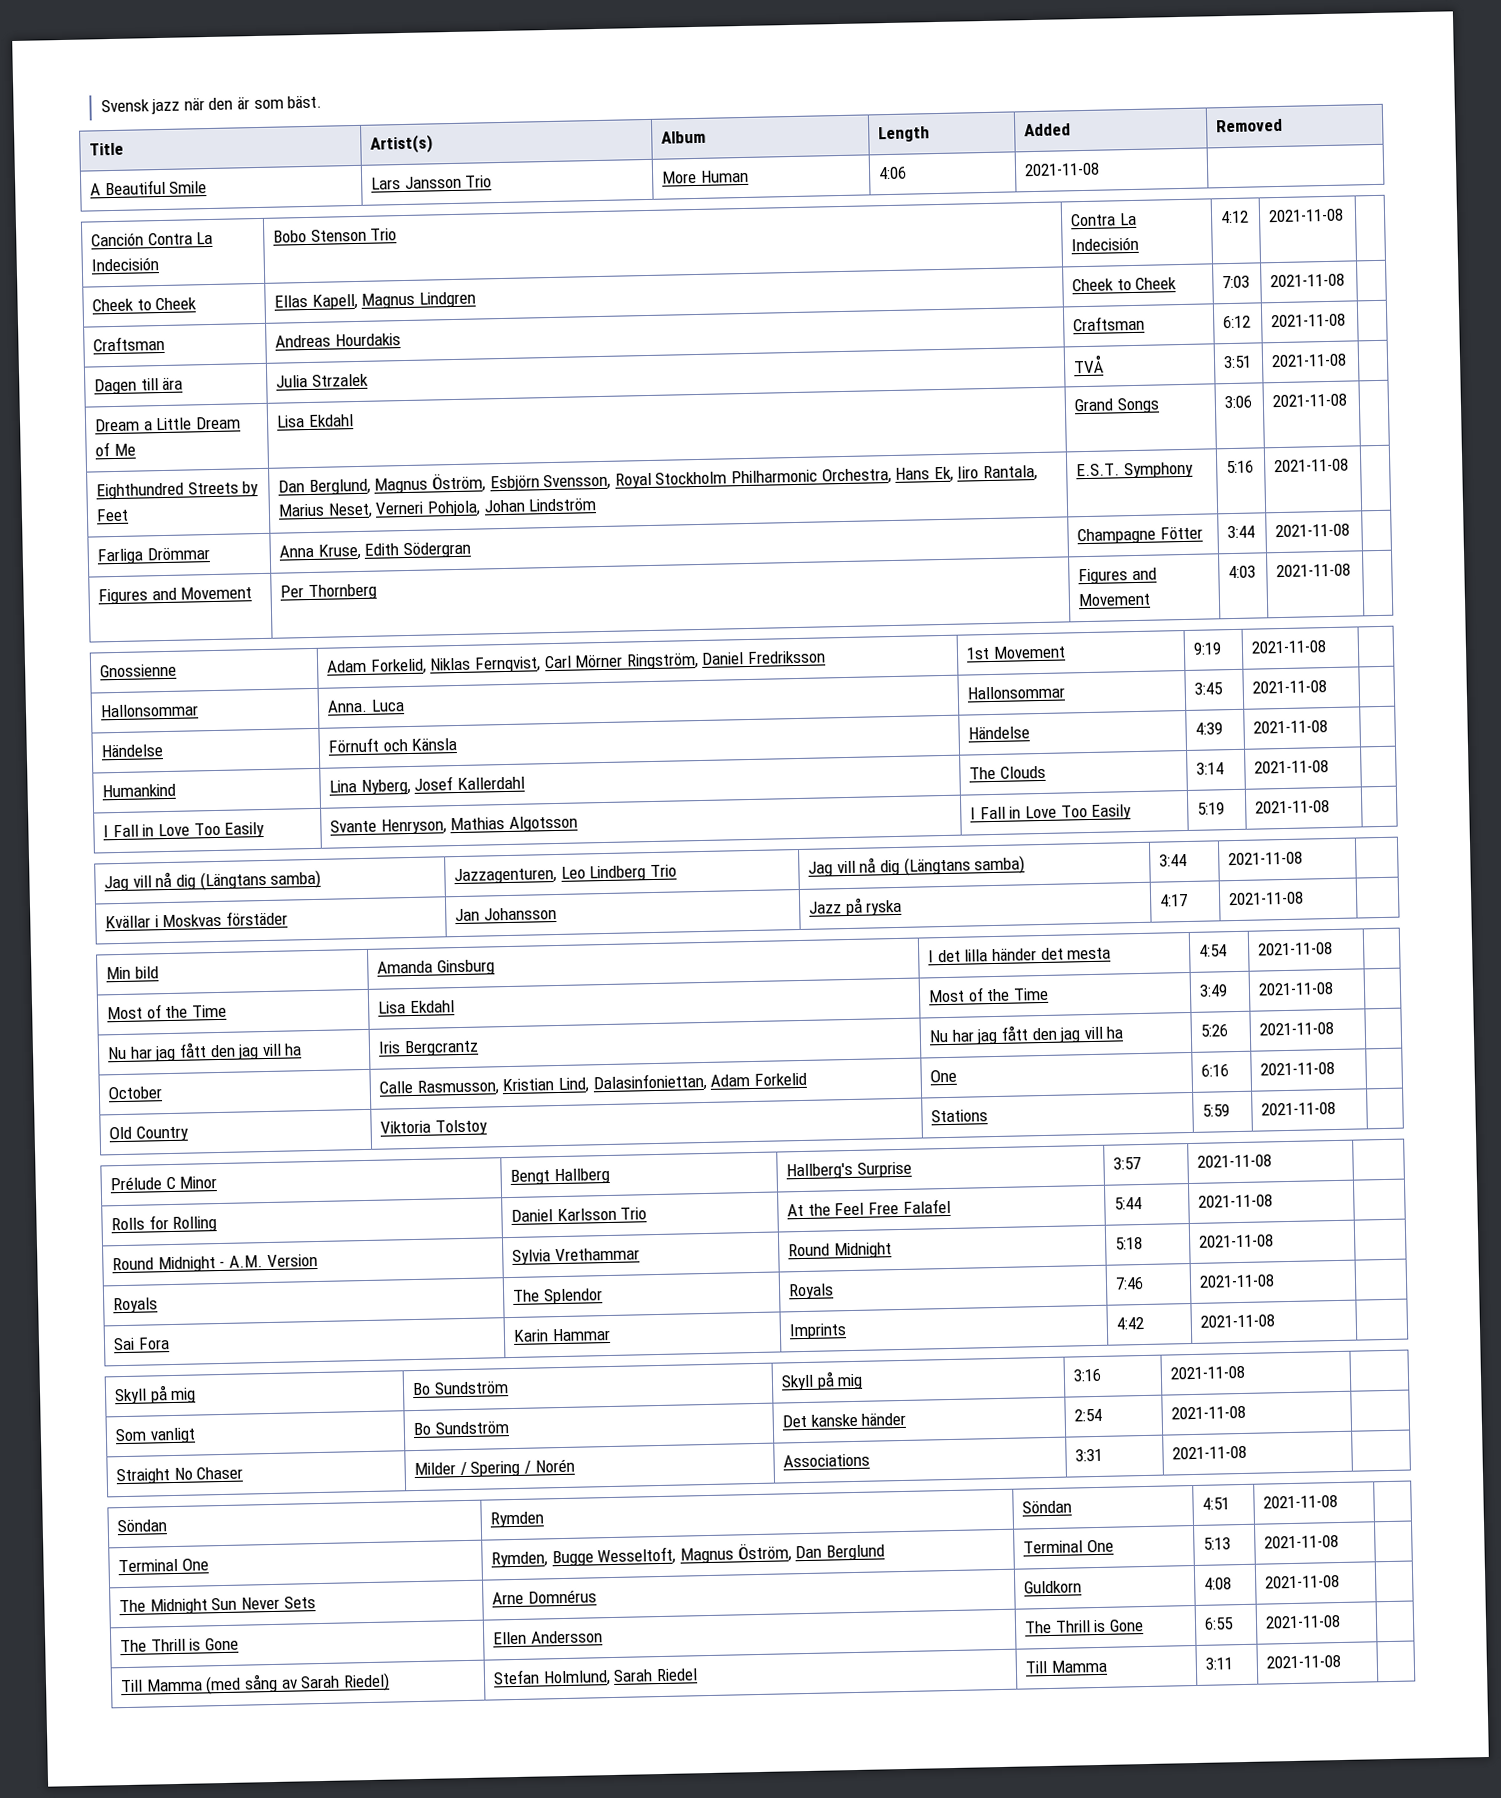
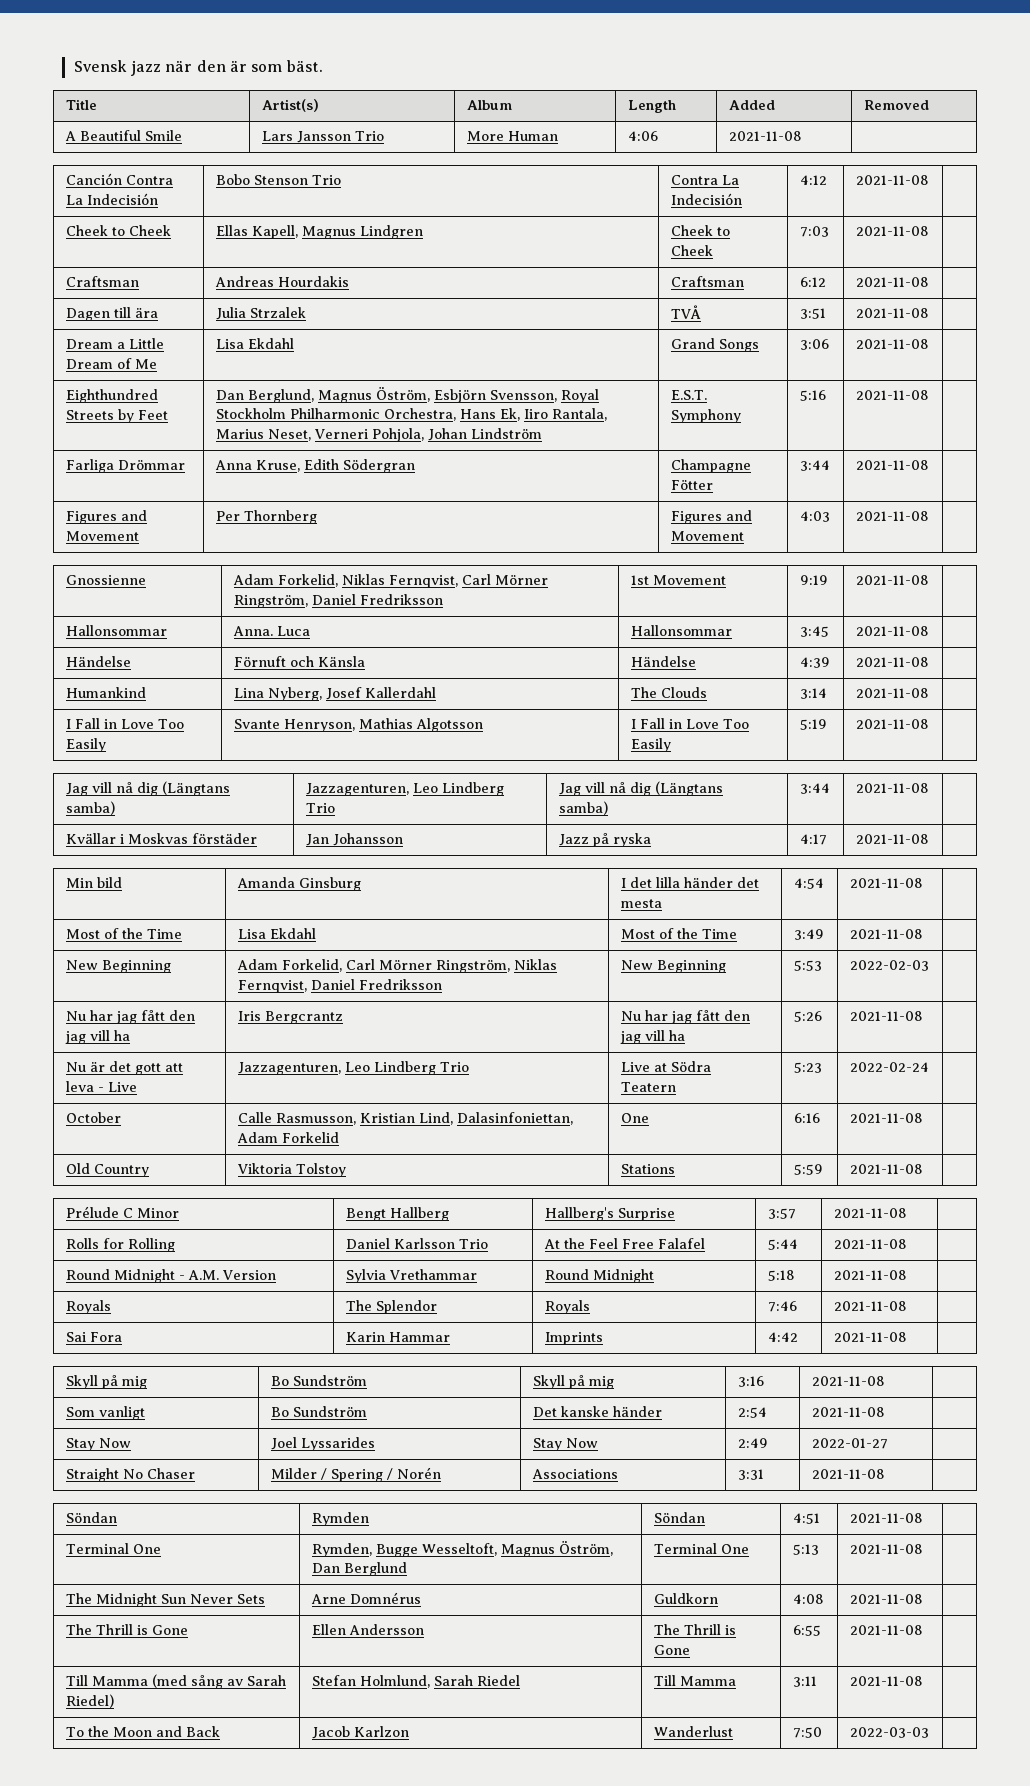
+ New Beginning | Adam Forkelid, Carl Mörner Ringström, Niklas Fernqvist, Daniel Fredriksson | New Beginning | 5:53 | 2022-02-03 |
+ Nu är det gott att leva - Live | Jazzagenturen, Leo Lindberg Trio | Live at Södra Teatern | 5:23 | 2022-02-24 |
+ Stay Now | Joel Lyssarides | Stay Now | 2:49 | 2022-01-27 |
+ To the Moon and Back | Jacob Karlzon | Wanderlust | 7:50 | 2022-03-03 |

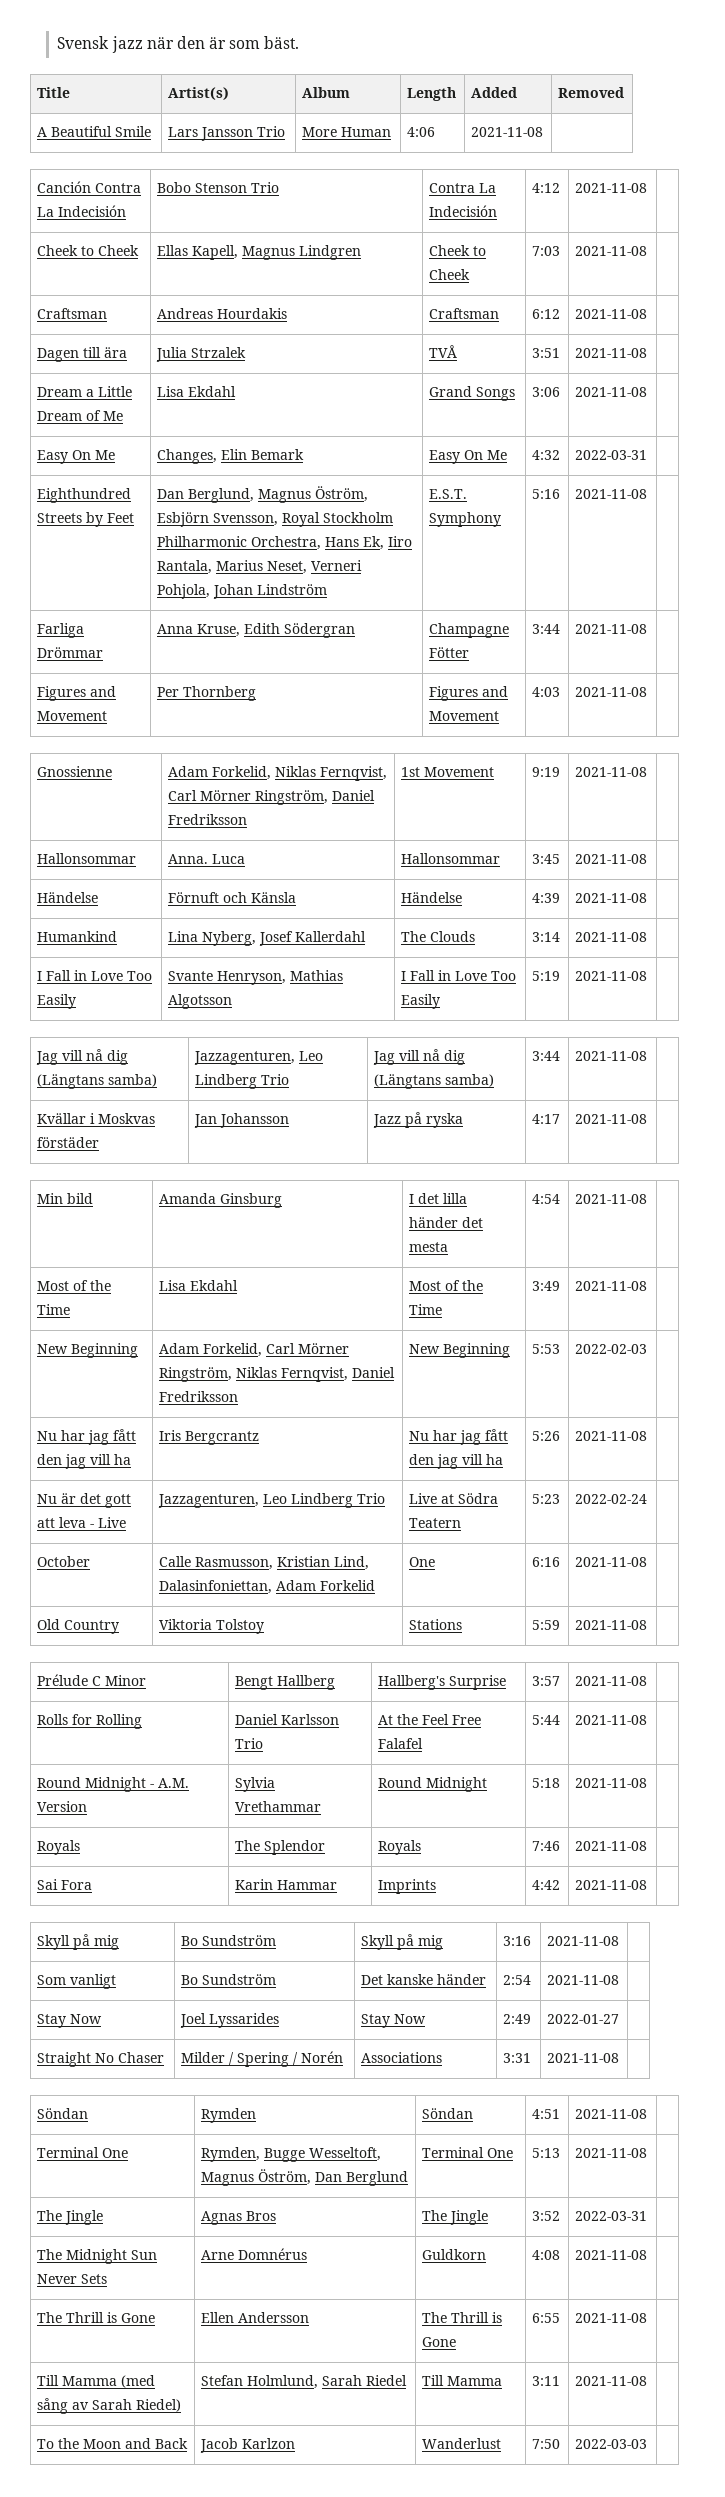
+ Easy On Me | Changes, Elin Bemark | Easy On Me | 4:32 | 2022-03-31 |
+ The Jingle | Agnas Bros | The Jingle | 3:52 | 2022-03-31 |

